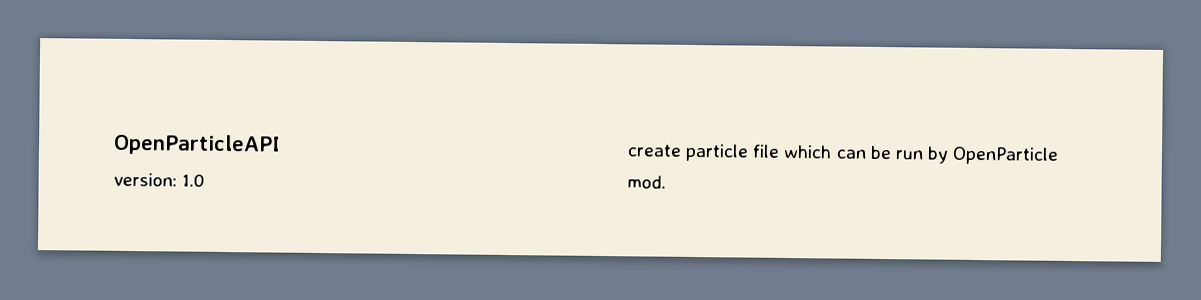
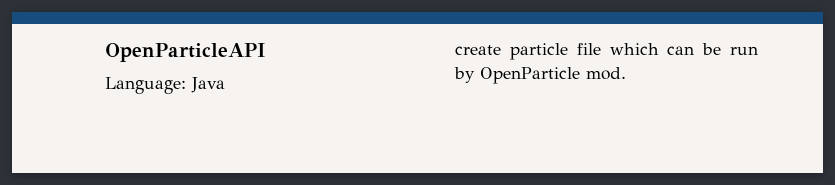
- version: 1.0
+ Language: Java

